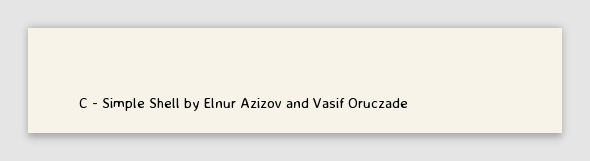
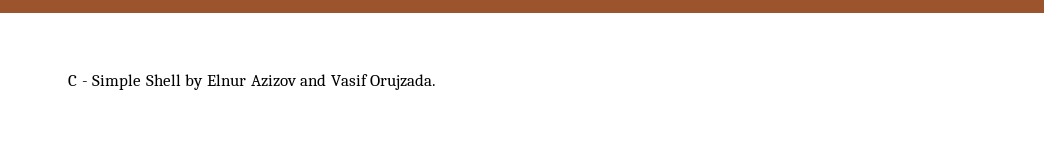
- C - Simple Shell by Elnur Azizov and Vasif Oruczade
+ C - Simple Shell by Elnur Azizov and Vasif Orujzada.

